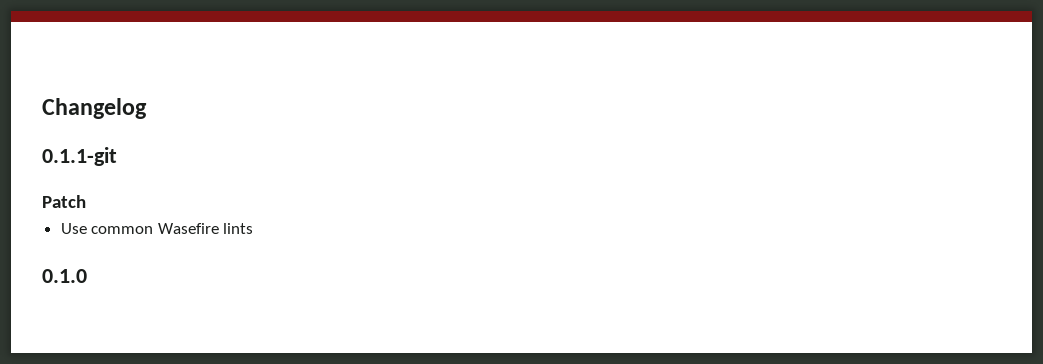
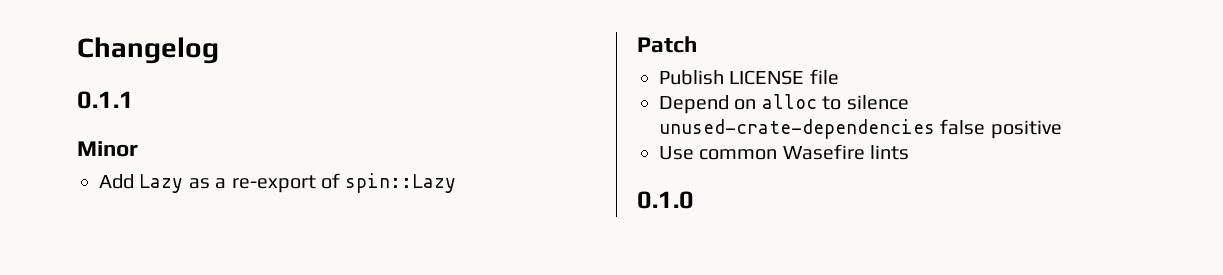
- 0.1.1-git
+ 0.1.1
+ Minor
+ Add Lazy as a re-export of spin::Lazy
  Patch
+ Publish LICENSE file
+ Depend on alloc to silence unused-crate-dependencies false positive

